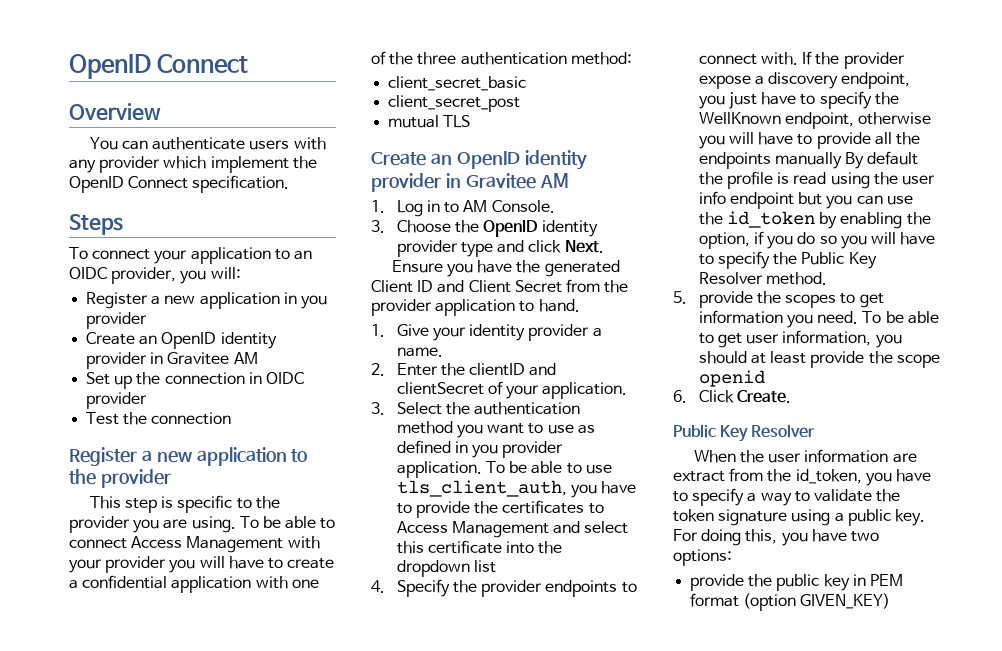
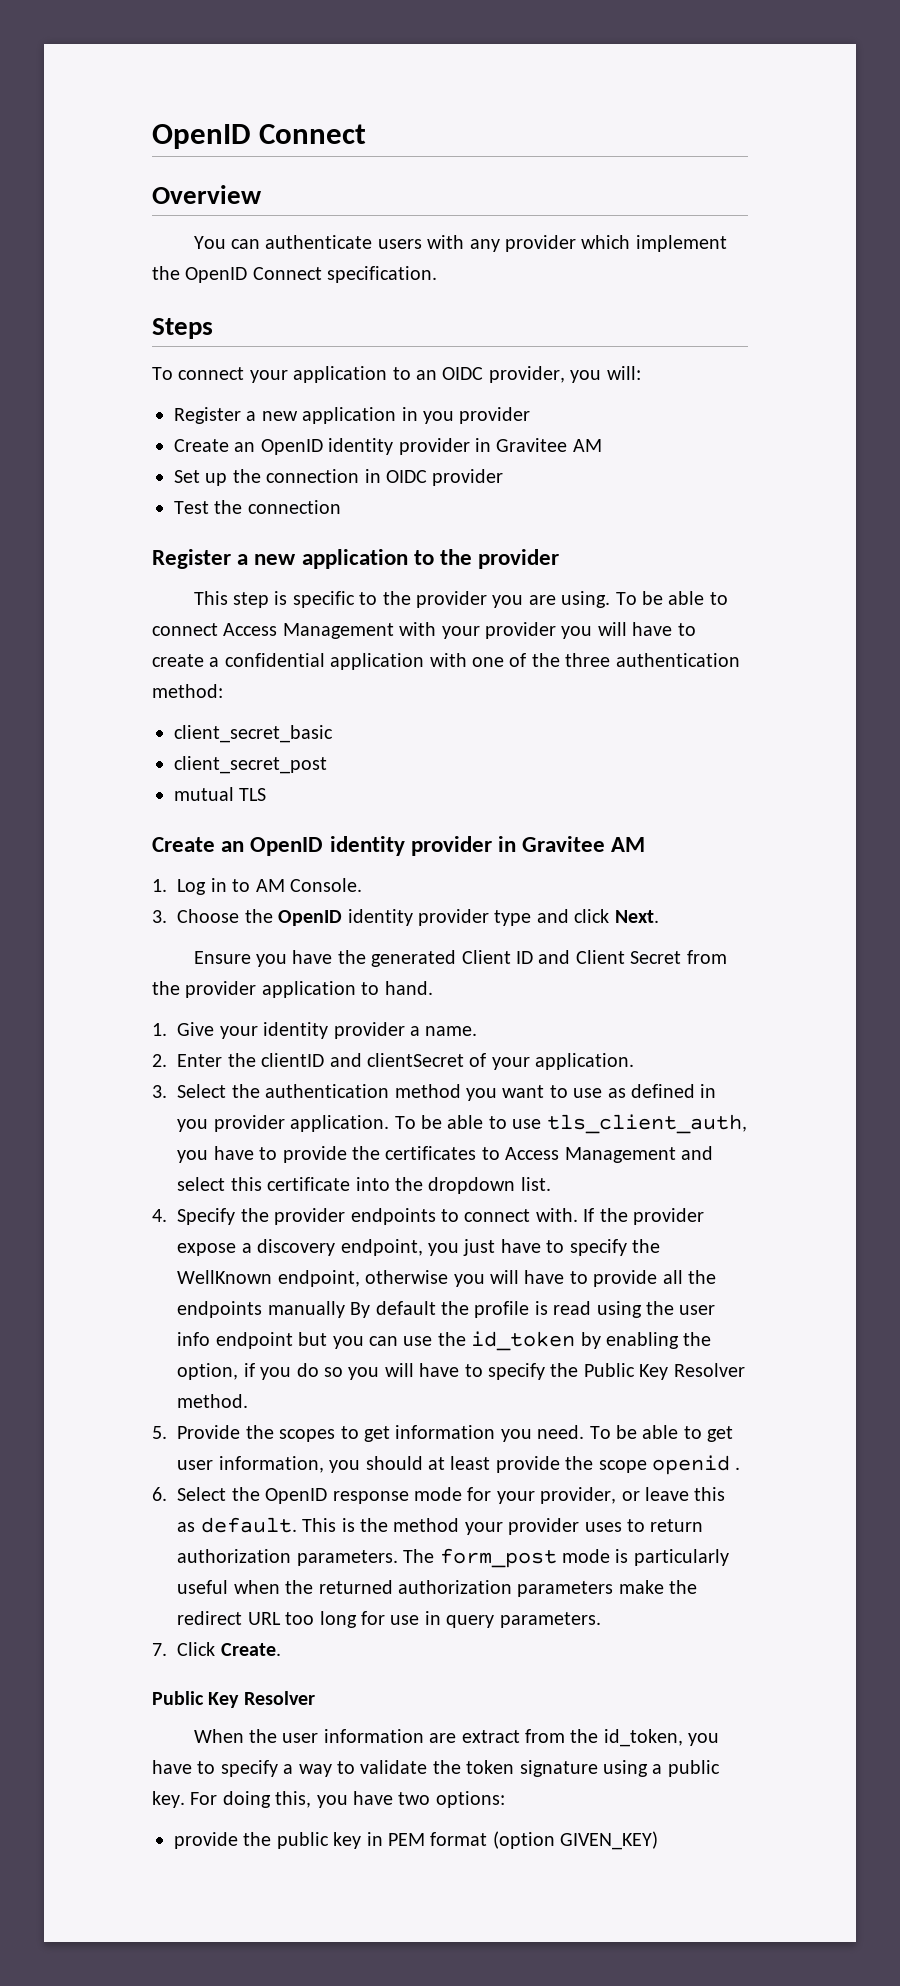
- To be able to use tls_client_auth, you have to provide the certificates to Access Management and select this certificate into the dropdown list
+ To be able to use tls_client_auth, you have to provide the certificates to Access Management and select this certificate into the dropdown list.
- 5. provide the scopes to get information you need.
+ 5. Provide the scopes to get information you need.
- To be able to get user information, you should at least provide the scope openid
- 6. Click Create.
+ To be able to get user information, you should at least provide the scope openid .
+ 6. Select the OpenID response mode for your provider, or leave this as default. This is the method your provider uses to return authorization parameters. The form_post mode is particularly useful when the returned authorization parameters make the redirect URL too long for use in query parameters.
+ 7. Click Create.

